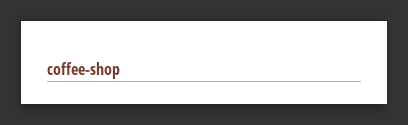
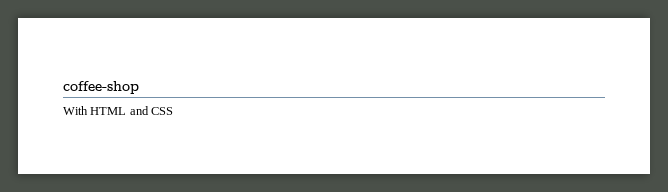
+ With HTML and CSS

